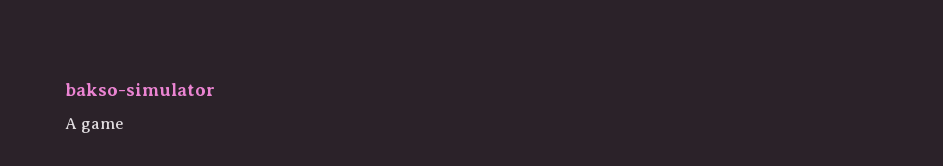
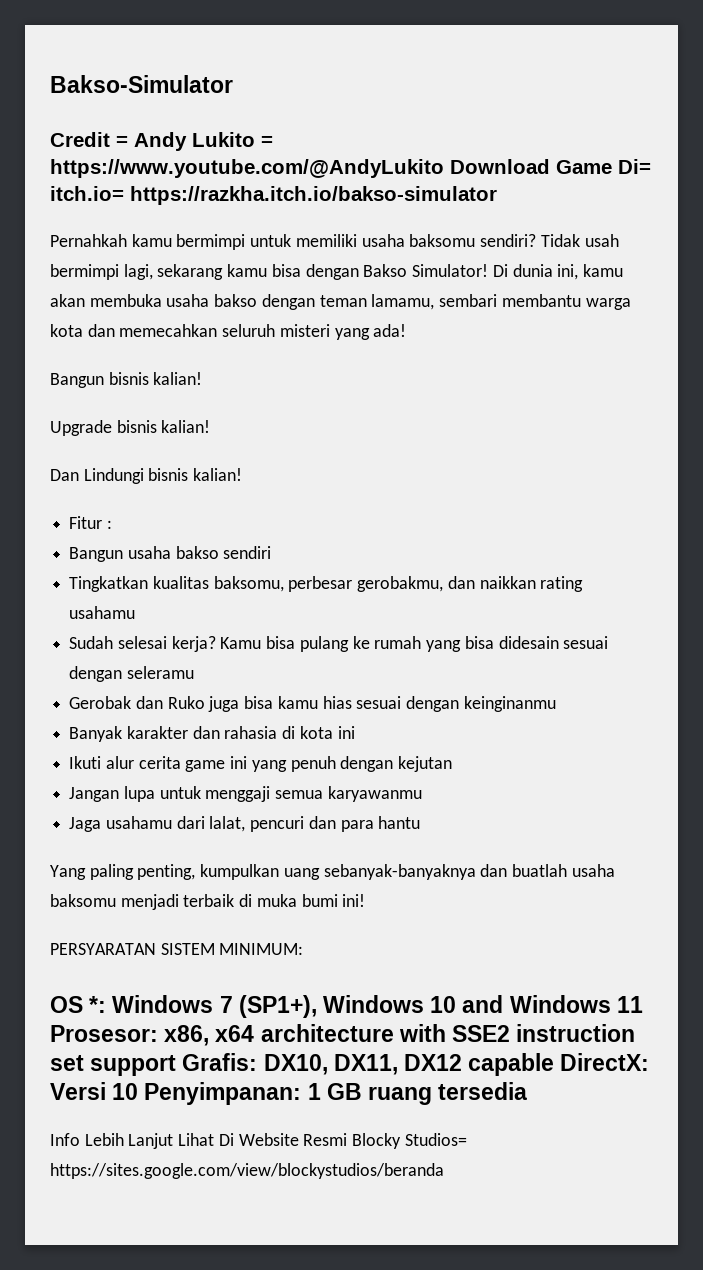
- bakso-simulator
- A game
+ Bakso-Simulator
+ Credit = Andy Lukito = https://www.youtube.com/@AndyLukito Download Game Di= itch.io= https://razkha.itch.io/bakso-simulator
+ Pernahkah kamu bermimpi untuk memiliki usaha baksomu sendiri? Tidak usah bermimpi lagi, sekarang kamu bisa dengan Bakso Simulator! Di dunia ini, kamu akan membuka usaha bakso dengan teman lamamu, sembari membantu warga kota dan memecahkan seluruh misteri yang ada!
+ Bangun bisnis kalian!
+ Upgrade bisnis kalian!
+ Dan Lindungi bisnis kalian!
+ Fitur :
+ Bangun usaha bakso sendiri
+ Tingkatkan kualitas baksomu, perbesar gerobakmu, dan naikkan rating usahamu
+ Sudah selesai kerja? Kamu bisa pulang ke rumah yang bisa didesain sesuai dengan seleramu
+ Gerobak dan Ruko juga bisa kamu hias sesuai dengan keinginanmu
+ Banyak karakter dan rahasia di kota ini
+ Ikuti alur cerita game ini yang penuh dengan kejutan
+ Jangan lupa untuk menggaji semua karyawanmu
+ Jaga usahamu dari lalat, pencuri dan para hantu
+ Yang paling penting, kumpulkan uang sebanyak-banyaknya dan buatlah usaha baksomu menjadi terbaik di muka bumi ini!
+ PERSYARATAN SISTEM MINIMUM:
+ OS *: Windows 7 (SP1+), Windows 10 and Windows 11 Prosesor: x86, x64 architecture with SSE2 instruction set support Grafis: DX10, DX11, DX12 capable DirectX: Versi 10 Penyimpanan: 1 GB ruang tersedia
+ Info Lebih Lanjut Lihat Di Website Resmi Blocky Studios= https://sites.google.com/view/blockystudios/beranda

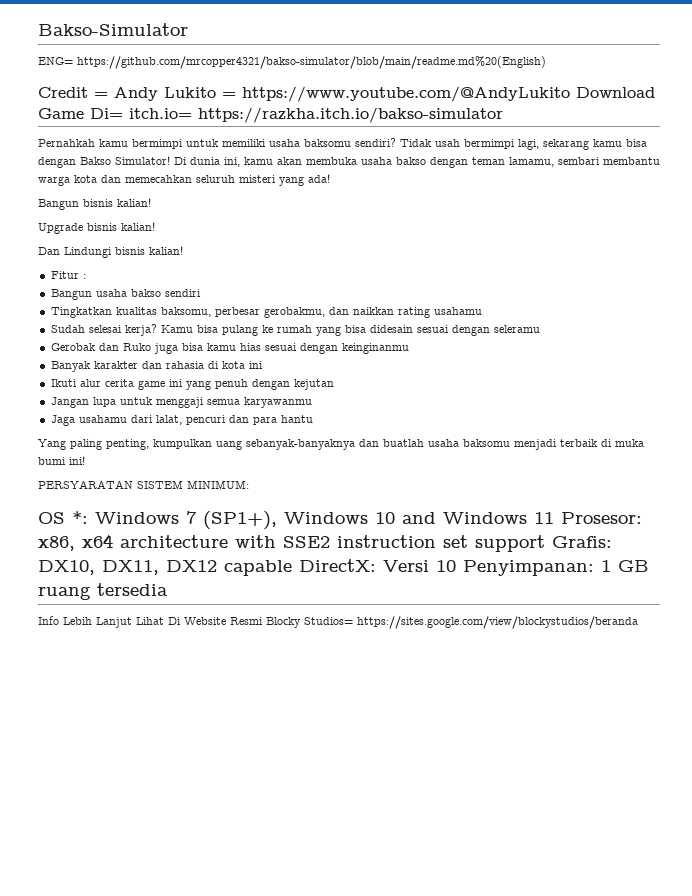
+ ENG= https://github.com/mrcopper4321/bakso-simulator/blob/main/readme.md%20(English)

